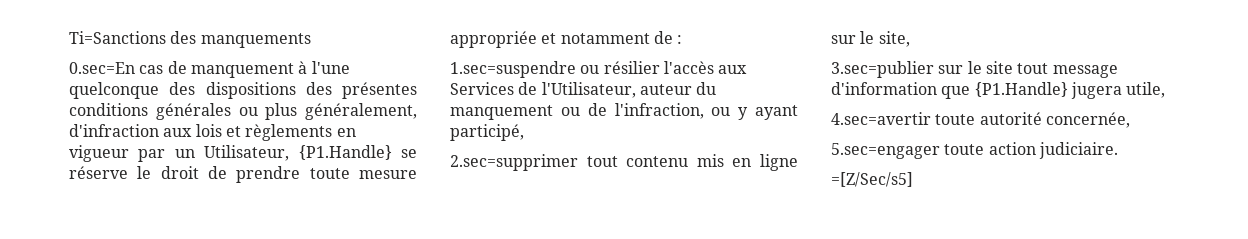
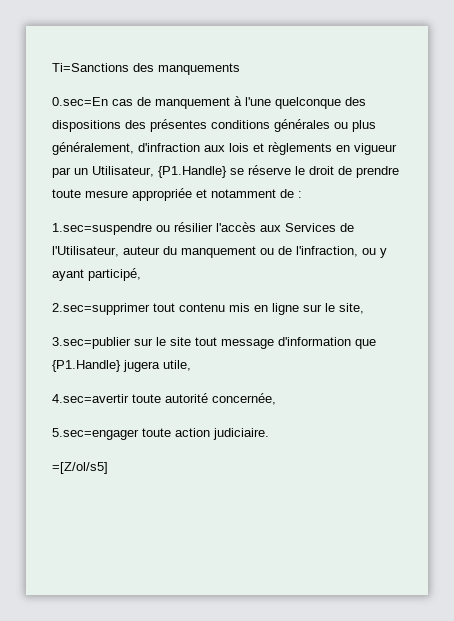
- =[Z/Sec/s5]
+ =[Z/ol/s5]

